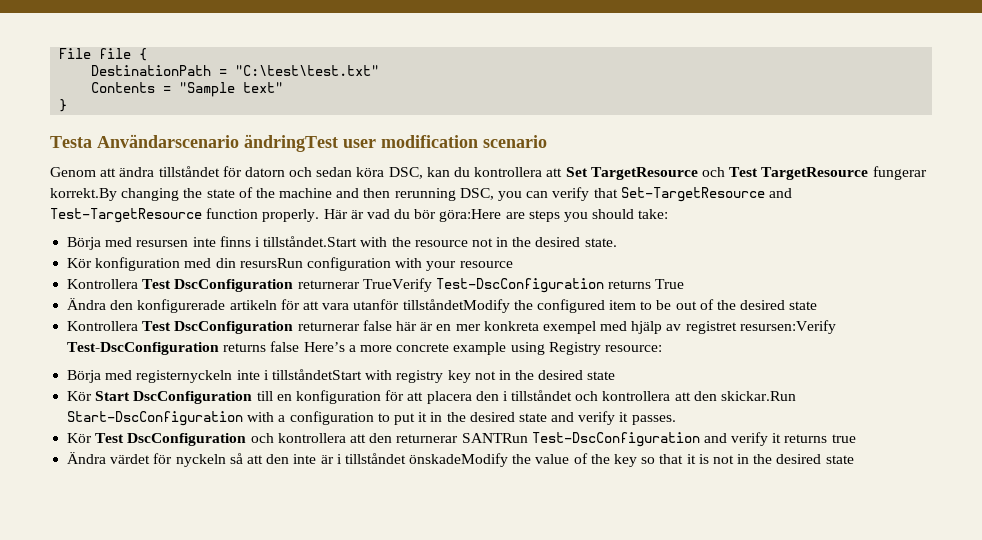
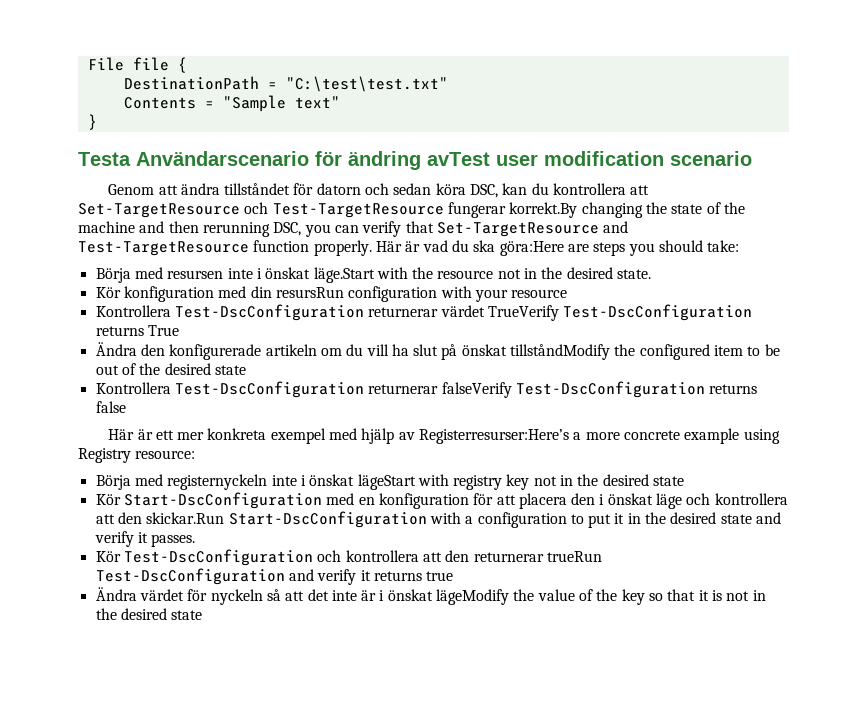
- Testa Användarscenario ändringTest user modification scenario
+ Testa Användarscenario för ändring avTest user modification scenario
- Genom att ändra tillståndet för datorn och sedan köra DSC, kan du kontrollera att Set TargetResource och Test TargetResource fungerar korrekt.By changing the state of the machine and then rerunning DSC, you can verify that Set-TargetResource and Test-TargetResource function properly.
+ Genom att ändra tillståndet för datorn och sedan köra DSC, kan du kontrollera att Set-TargetResource och Test-TargetResource fungerar korrekt.By changing the state of the machine and then rerunning DSC, you can verify that Set-TargetResource and Test-TargetResource function properly.
- Här är vad du bör göra:Here are steps you should take:
+ Här är vad du ska göra:Here are steps you should take:
- Börja med resursen inte finns i tillståndet.Start with the resource not in the desired state.
+ Börja med resursen inte i önskat läge.Start with the resource not in the desired state.
- Kontrollera Test DscConfiguration returnerar TrueVerify Test-DscConfiguration returns True
+ Kontrollera Test-DscConfiguration returnerar värdet TrueVerify Test-DscConfiguration returns True
- Ändra den konfigurerade artikeln för att vara utanför tillståndetModify the configured item to be out of the desired state
+ Ändra den konfigurerade artikeln om du vill ha slut på önskat tillståndModify the configured item to be out of the desired state
- Kontrollera Test DscConfiguration returnerar false här är en mer konkreta exempel med hjälp av registret resursen:Verify Test-DscConfiguration returns false Here’s a more concrete example using Registry resource:
+ Kontrollera Test-DscConfiguration returnerar falseVerify Test-DscConfiguration returns false
+ Här är ett mer konkreta exempel med hjälp av Registerresurser:Here’s a more concrete example using Registry resource:
- Börja med registernyckeln inte i tillståndetStart with registry key not in the desired state
+ Börja med registernyckeln inte i önskat lägeStart with registry key not in the desired state
- Kör Start DscConfiguration till en konfiguration för att placera den i tillståndet och kontrollera att den skickar.Run Start-DscConfiguration with a configuration to put it in the desired state and verify it passes.
+ Kör Start-DscConfiguration med en konfiguration för att placera den i önskat läge och kontrollera att den skickar.Run Start-DscConfiguration with a configuration to put it in the desired state and verify it passes.
- Kör Test DscConfiguration och kontrollera att den returnerar SANTRun Test-DscConfiguration and verify it returns true
+ Kör Test-DscConfiguration och kontrollera att den returnerar trueRun Test-DscConfiguration and verify it returns true
- Ändra värdet för nyckeln så att den inte är i tillståndet önskadeModify the value of the key so that it is not in the desired state
+ Ändra värdet för nyckeln så att det inte är i önskat lägeModify the value of the key so that it is not in the desired state

